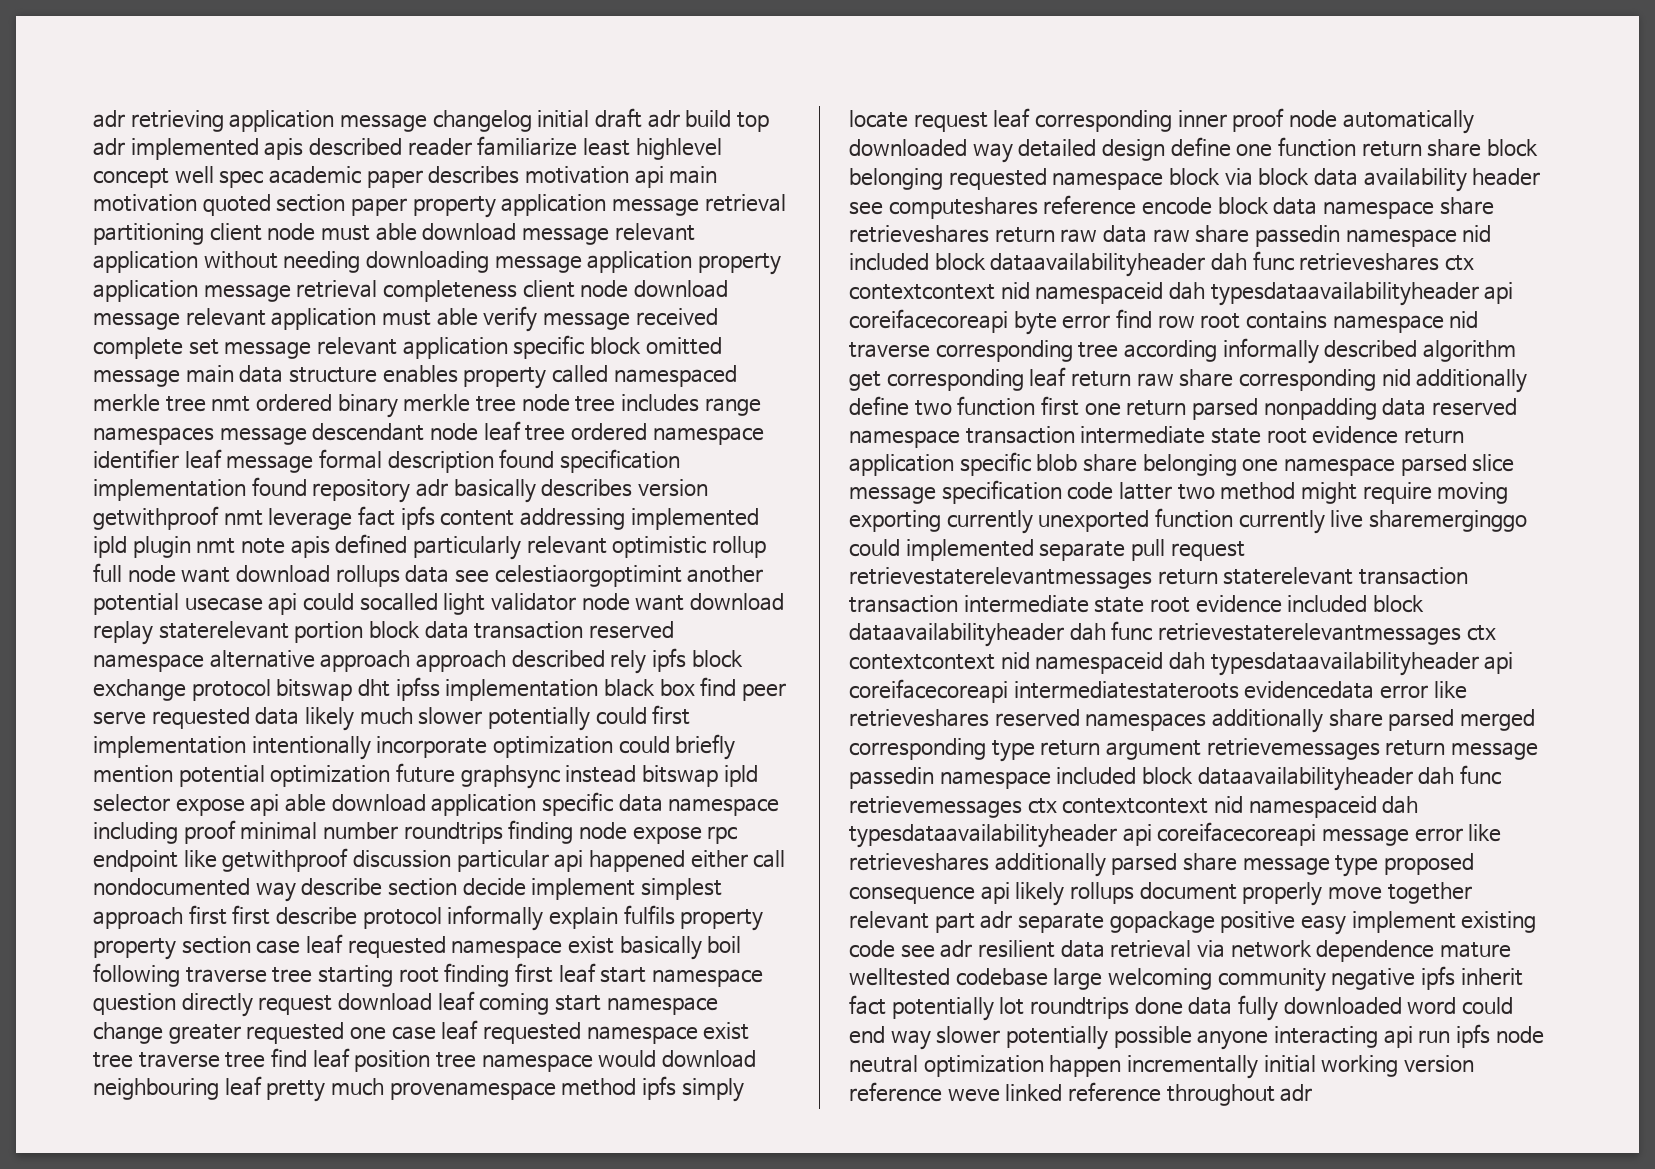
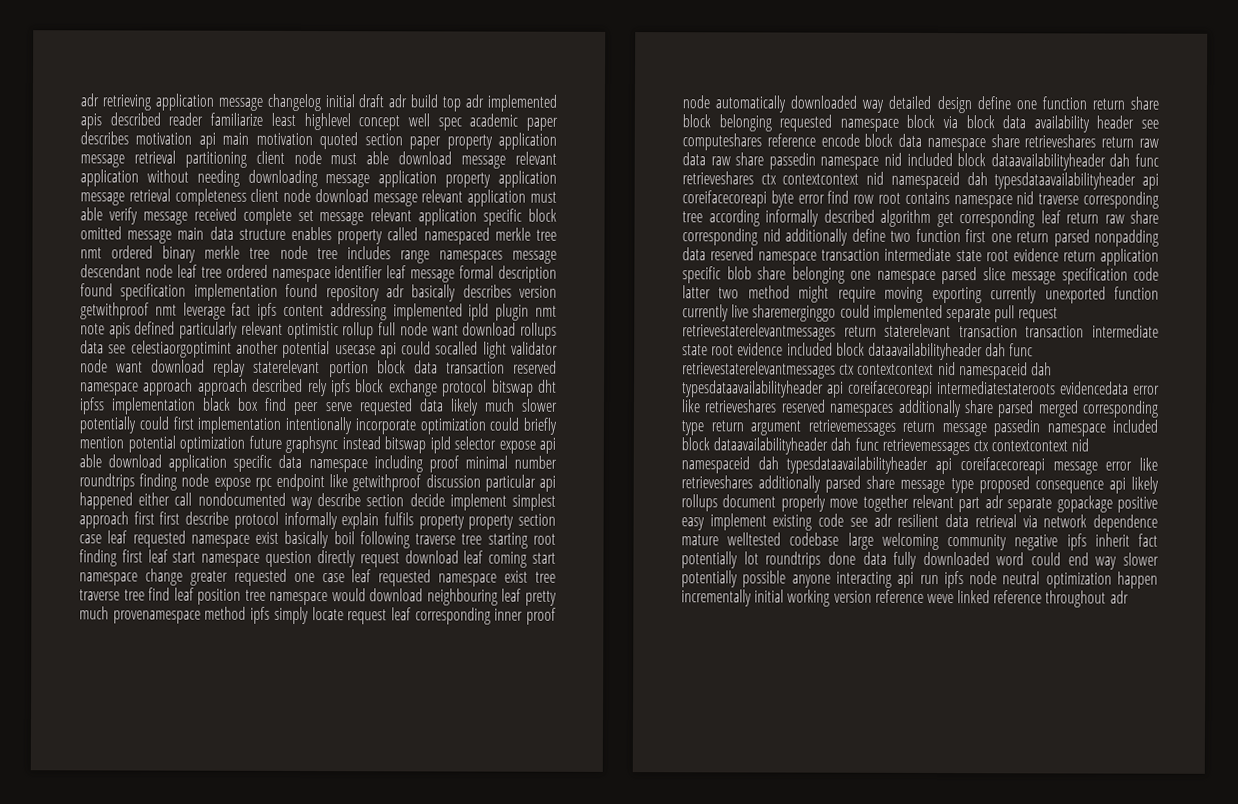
- adr retrieving application message changelog initial draft adr build top adr implemented apis described reader familiarize least highlevel concept well spec academic paper describes motivation api main motivation quoted section paper property application message retrieval partitioning client node must able download message relevant application without needing downloading message application property application message retrieval completeness client node download message relevant application must able verify message received complete set message relevant application specific block omitted message main data structure enables property called namespaced merkle tree nmt ordered binary merkle tree node tree includes range namespaces message descendant node leaf tree ordered namespace identifier leaf message formal description found specification implementation found repository adr basically describes version getwithproof nmt leverage fact ipfs content addressing implemented ipld plugin nmt note apis defined particularly relevant optimistic rollup full node want download rollups data see celestiaorgoptimint another potential usecase api could socalled light validator node want download replay staterelevant portion block data transaction reserved namespace alternative approach approach described rely ipfs block exchange protocol bitswap dht ipfss implementation black box find peer serve requested data likely much slower potentially could first implementation intentionally incorporate optimization could briefly mention potential optimization future graphsync instead bitswap ipld selector expose api able download application specific data namespace including proof minimal number roundtrips finding node expose rpc endpoint like getwithproof discussion particular api happened either call nondocumented way describe section decide implement simplest approach first first describe protocol informally explain fulfils property property section case leaf requested namespace exist basically boil following traverse tree starting root finding first leaf start namespace question directly request download leaf coming start namespace change greater requested one case leaf requested namespace exist tree traverse tree find leaf position tree namespace would download neighbouring leaf pretty much provenamespace method ipfs simply locate request leaf corresponding inner proof node automatically downloaded way detailed design define one function return share block belonging requested namespace block via block data availability header see computeshares reference encode block data namespace share retrieveshares return raw data raw share passedin namespace nid included block dataavailabilityheader dah func retrieveshares ctx contextcontext nid namespaceid dah typesdataavailabilityheader api coreifacecoreapi byte error find row root contains namespace nid traverse corresponding tree according informally described algorithm get corresponding leaf return raw share corresponding nid additionally define two function first one return parsed nonpadding data reserved namespace transaction intermediate state root evidence return application specific blob share belonging one namespace parsed slice message specification code latter two method might require moving exporting currently unexported function currently live sharemerginggo could implemented separate pull request retrievestaterelevantmessages return staterelevant transaction transaction intermediate state root evidence included block dataavailabilityheader dah func retrievestaterelevantmessages ctx contextcontext nid namespaceid dah typesdataavailabilityheader api coreifacecoreapi intermediatestateroots evidencedata error like retrieveshares reserved namespaces additionally share parsed merged corresponding type return argument retrievemessages return message passedin namespace included block dataavailabilityheader dah func retrievemessages ctx contextcontext nid namespaceid dah typesdataavailabilityheader api coreifacecoreapi message error like retrieveshares additionally parsed share message type proposed consequence api likely rollups document properly move together relevant part adr separate gopackage positive easy implement existing code see adr resilient data retrieval via network dependence mature welltested codebase large welcoming community negative ipfs inherit fact potentially lot roundtrips done data fully downloaded word could end way slower potentially possible anyone interacting api run ipfs node neutral optimization happen incrementally initial working version reference weve linked reference throughout adr
+ adr retrieving application message changelog initial draft adr build top adr implemented apis described reader familiarize least highlevel concept well spec academic paper describes motivation api main motivation quoted section paper property application message retrieval partitioning client node must able download message relevant application without needing downloading message application property application message retrieval completeness client node download message relevant application must able verify message received complete set message relevant application specific block omitted message main data structure enables property called namespaced merkle tree nmt ordered binary merkle tree node tree includes range namespaces message descendant node leaf tree ordered namespace identifier leaf message formal description found specification implementation found repository adr basically describes version getwithproof nmt leverage fact ipfs content addressing implemented ipld plugin nmt note apis defined particularly relevant optimistic rollup full node want download rollups data see celestiaorgoptimint another potential usecase api could socalled light validator node want download replay staterelevant portion block data transaction reserved namespace approach approach described rely ipfs block exchange protocol bitswap dht ipfss implementation black box find peer serve requested data likely much slower potentially could first implementation intentionally incorporate optimization could briefly mention potential optimization future graphsync instead bitswap ipld selector expose api able download application specific data namespace including proof minimal number roundtrips finding node expose rpc endpoint like getwithproof discussion particular api happened either call nondocumented way describe section decide implement simplest approach first first describe protocol informally explain fulfils property property section case leaf requested namespace exist basically boil following traverse tree starting root finding first leaf start namespace question directly request download leaf coming start namespace change greater requested one case leaf requested namespace exist tree traverse tree find leaf position tree namespace would download neighbouring leaf pretty much provenamespace method ipfs simply locate request leaf corresponding inner proof node automatically downloaded way detailed design define one function return share block belonging requested namespace block via block data availability header see computeshares reference encode block data namespace share retrieveshares return raw data raw share passedin namespace nid included block dataavailabilityheader dah func retrieveshares ctx contextcontext nid namespaceid dah typesdataavailabilityheader api coreifacecoreapi byte error find row root contains namespace nid traverse corresponding tree according informally described algorithm get corresponding leaf return raw share corresponding nid additionally define two function first one return parsed nonpadding data reserved namespace transaction intermediate state root evidence return application specific blob share belonging one namespace parsed slice message specification code latter two method might require moving exporting currently unexported function currently live sharemerginggo could implemented separate pull request retrievestaterelevantmessages return staterelevant transaction transaction intermediate state root evidence included block dataavailabilityheader dah func retrievestaterelevantmessages ctx contextcontext nid namespaceid dah typesdataavailabilityheader api coreifacecoreapi intermediatestateroots evidencedata error like retrieveshares reserved namespaces additionally share parsed merged corresponding type return argument retrievemessages return message passedin namespace included block dataavailabilityheader dah func retrievemessages ctx contextcontext nid namespaceid dah typesdataavailabilityheader api coreifacecoreapi message error like retrieveshares additionally parsed share message type proposed consequence api likely rollups document properly move together relevant part adr separate gopackage positive easy implement existing code see adr resilient data retrieval via network dependence mature welltested codebase large welcoming community negative ipfs inherit fact potentially lot roundtrips done data fully downloaded word could end way slower potentially possible anyone interacting api run ipfs node neutral optimization happen incrementally initial working version reference weve linked reference throughout adr

